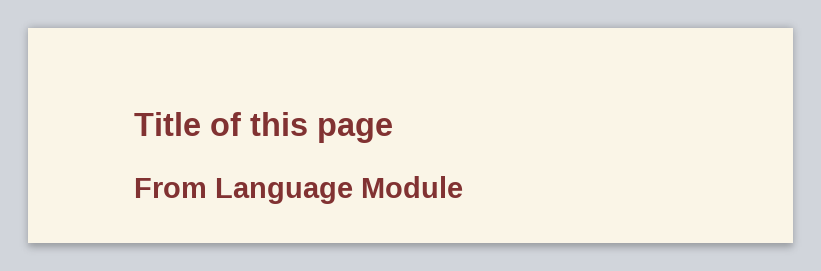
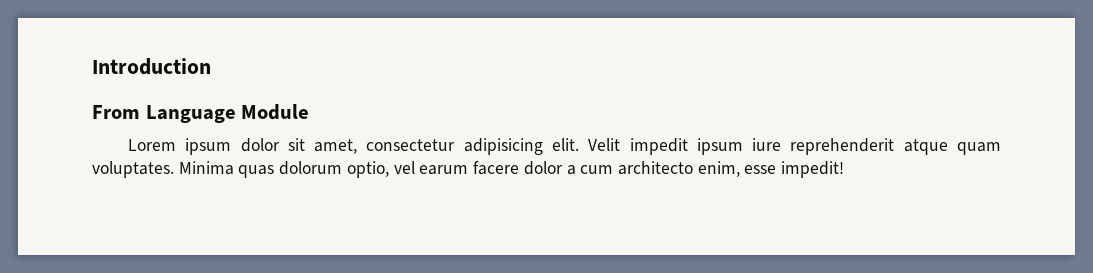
- Title of this page
+ Introduction
+ Lorem ipsum dolor sit amet, consectetur adipisicing elit. Velit impedit ipsum iure reprehenderit atque quam voluptates. Minima quas dolorum optio, vel earum facere dolor a cum architecto enim, esse impedit!

